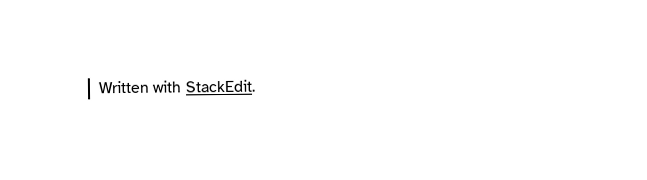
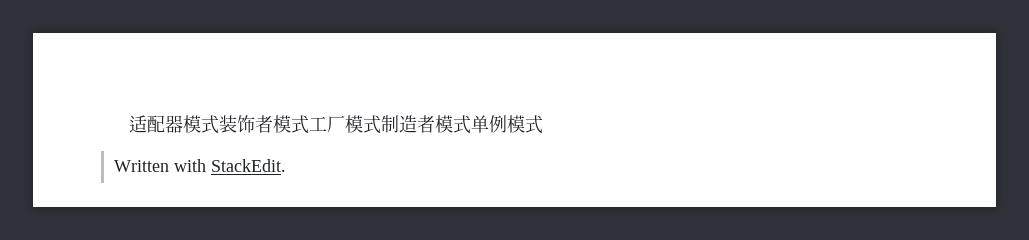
+ 适配器模式装饰者模式工厂模式制造者模式单例模式

